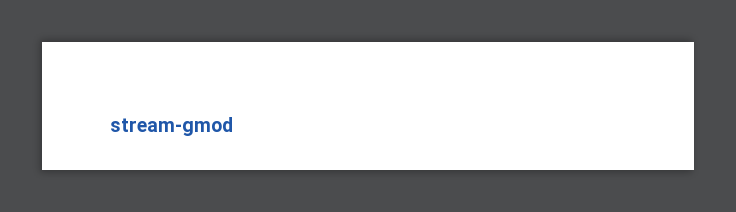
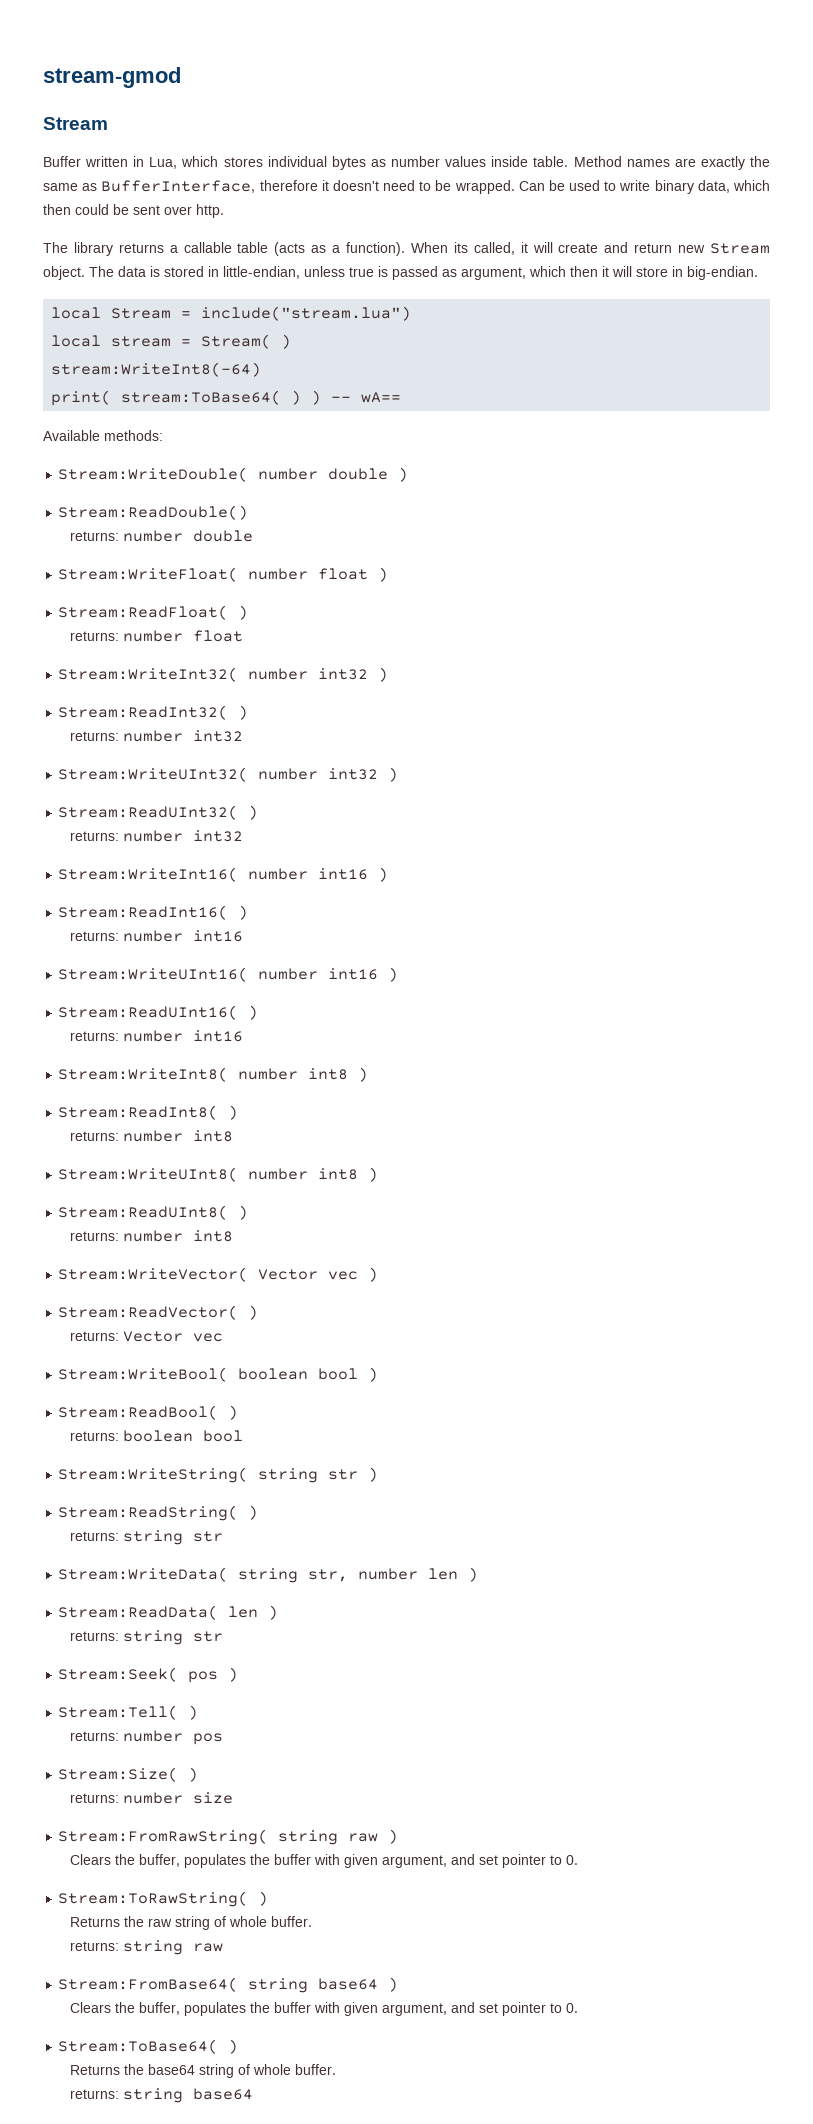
  stream-gmod
+ Stream
+ Buffer written in Lua, which stores individual bytes as number values inside table. Method names are exactly the same as BufferInterface, therefore it doesn't need to be wrapped. Can be used to write binary data, which then could be sent over http.
+ The library returns a callable table (acts as a function). When its called, it will create and return new Stream object. The data is stored in little-endian, unless true is passed as argument, which then it will store in big-endian.
+ local Stream = include("stream.lua")
+ local stream = Stream( )
+ stream:WriteInt8(-64)
+ print( stream:ToBase64( ) ) -- wA==
+ Available methods:
+ Stream:WriteDouble( number double )
+ Stream:ReadDouble()
+ returns: number double
+ Stream:WriteFloat( number float )
+ Stream:ReadFloat( )
+ returns: number float
+ Stream:WriteInt32( number int32 )
+ Stream:ReadInt32( )
+ returns: number int32
+ Stream:WriteUInt32( number int32 )
+ Stream:ReadUInt32( )
+ returns: number int32
+ Stream:WriteInt16( number int16 )
+ Stream:ReadInt16( )
+ returns: number int16
+ Stream:WriteUInt16( number int16 )
+ Stream:ReadUInt16( )
+ returns: number int16
+ Stream:WriteInt8( number int8 )
+ Stream:ReadInt8( )
+ returns: number int8
+ Stream:WriteUInt8( number int8 )
+ Stream:ReadUInt8( )
+ returns: number int8
+ Stream:WriteVector( Vector vec )
+ Stream:ReadVector( )
+ returns: Vector vec
+ Stream:WriteBool( boolean bool )
+ Stream:ReadBool( )
+ returns: boolean bool
+ Stream:WriteString( string str )
+ Stream:ReadString( )
+ returns: string str
+ Stream:WriteData( string str, number len )
+ Stream:ReadData( len )
+ returns: string str
+ Stream:Seek( pos )
+ Stream:Tell( )
+ returns: number pos
+ Stream:Size( )
+ returns: number size
+ Stream:FromRawString( string raw )
+ Clears the buffer, populates the buffer with given argument, and set pointer to 0.
+ Stream:ToRawString( )
+ Returns the raw string of whole buffer.
+ returns: string raw
+ Stream:FromBase64( string base64 )
+ Clears the buffer, populates the buffer with given argument, and set pointer to 0.
+ Stream:ToBase64( )
+ Returns the base64 string of whole buffer.
+ returns: string base64

